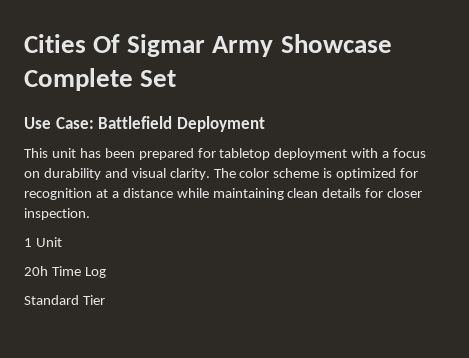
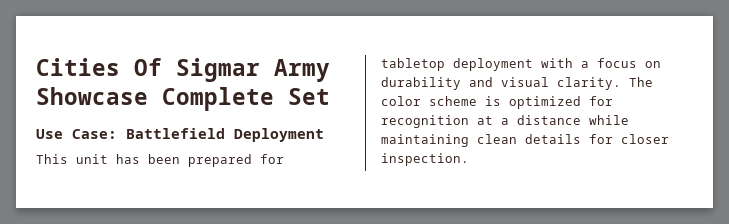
- 1 Unit
- 20h Time Log
- Standard Tier

